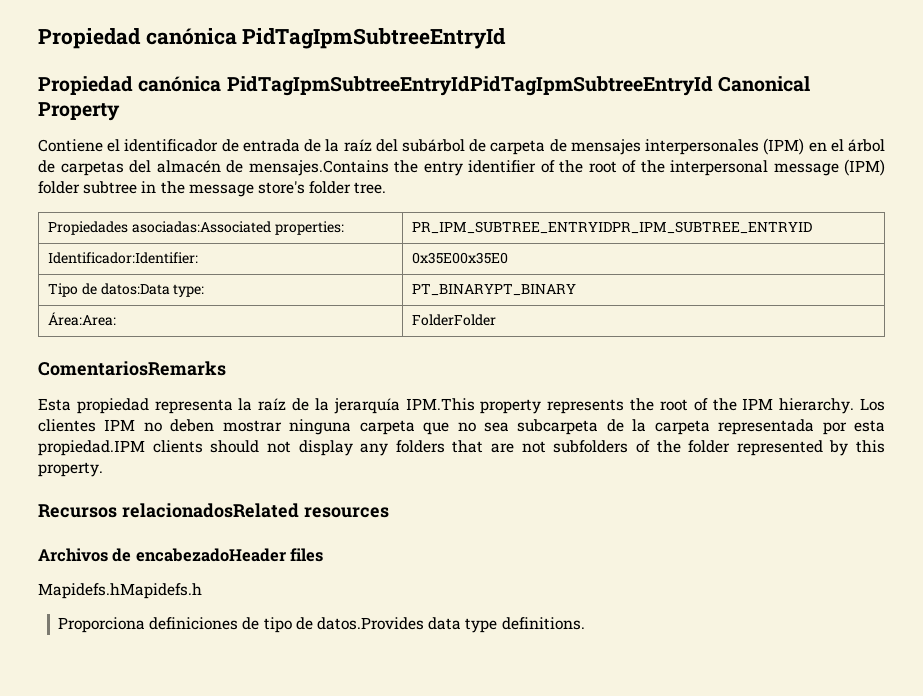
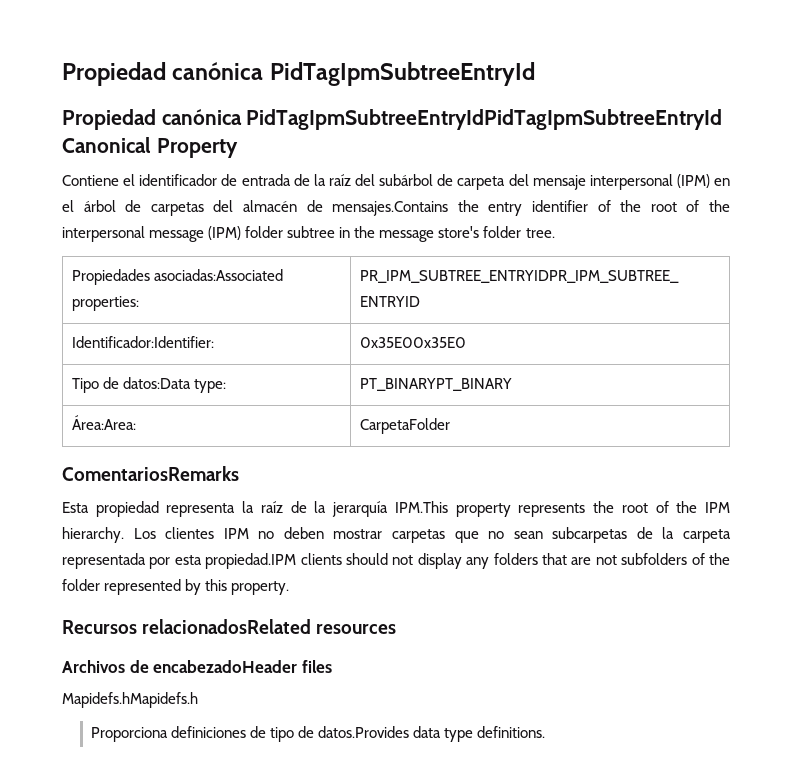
- Contiene el identificador de entrada de la raíz del subárbol de carpeta de mensajes interpersonales (IPM) en el árbol de carpetas del almacén de mensajes.Contains the entry identifier of the root of the interpersonal message (IPM) folder subtree in the message store's folder tree.
+ Contiene el identificador de entrada de la raíz del subárbol de carpeta del mensaje interpersonal (IPM) en el árbol de carpetas del almacén de mensajes.Contains the entry identifier of the root of the interpersonal message (IPM) folder subtree in the message store's folder tree.
- Área:Area: | FolderFolder
+ Área:Area: | CarpetaFolder
- Los clientes IPM no deben mostrar ninguna carpeta que no sea subcarpeta de la carpeta representada por esta propiedad.IPM clients should not display any folders that are not subfolders of the folder represented by this property.
+ Los clientes IPM no deben mostrar carpetas que no sean subcarpetas de la carpeta representada por esta propiedad.IPM clients should not display any folders that are not subfolders of the folder represented by this property.

